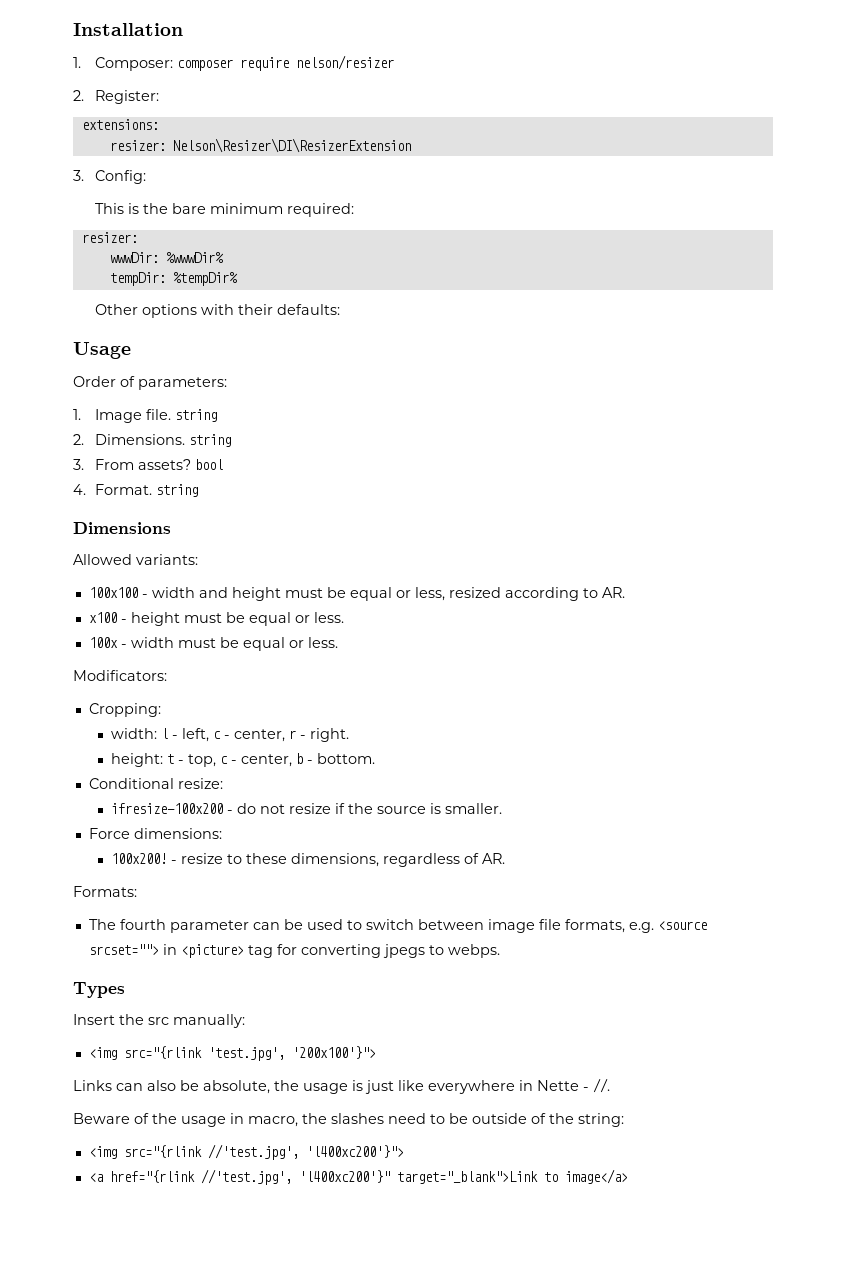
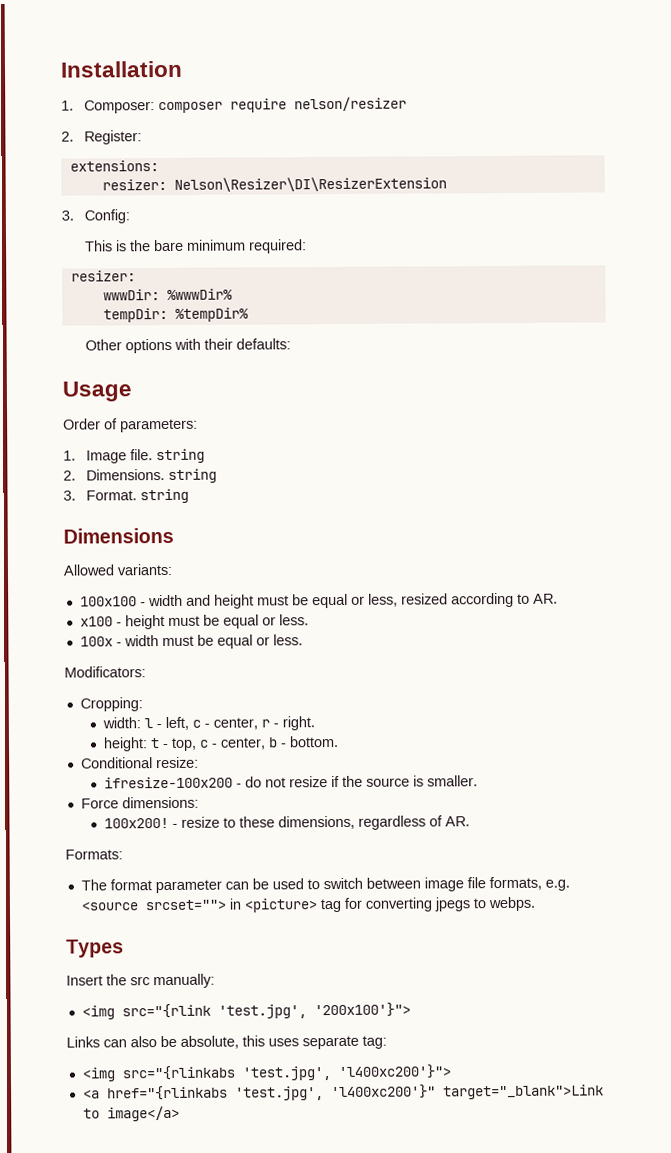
- 3. From assets? bool
- 4. Format. string
+ 3. Format. string
- The fourth parameter can be used to switch between image file formats, e.g. <source srcset=""> in <picture> tag for converting jpegs to webps.
+ The format parameter can be used to switch between image file formats, e.g. <source srcset=""> in <picture> tag for converting jpegs to webps.
- Links can also be absolute, the usage is just like everywhere in Nette - //.
- Beware of the usage in macro, the slashes need to be outside of the string:
- <img src="{rlink //'test.jpg', 'l400xc200'}">
+ Links can also be absolute, this uses separate tag:
+ <img src="{rlinkabs 'test.jpg', 'l400xc200'}">
- <a href="{rlink //'test.jpg', 'l400xc200'}" target="_blank">Link to image</a>
+ <a href="{rlinkabs 'test.jpg', 'l400xc200'}" target="_blank">Link to image</a>

